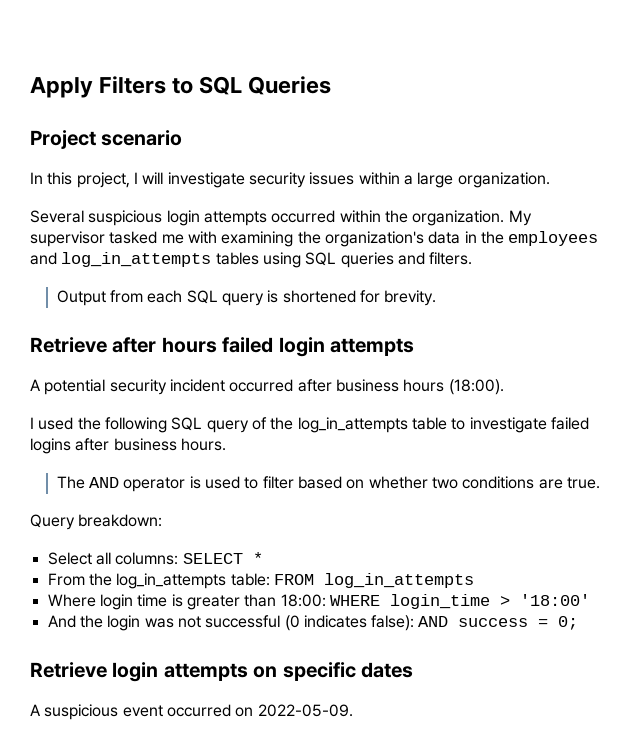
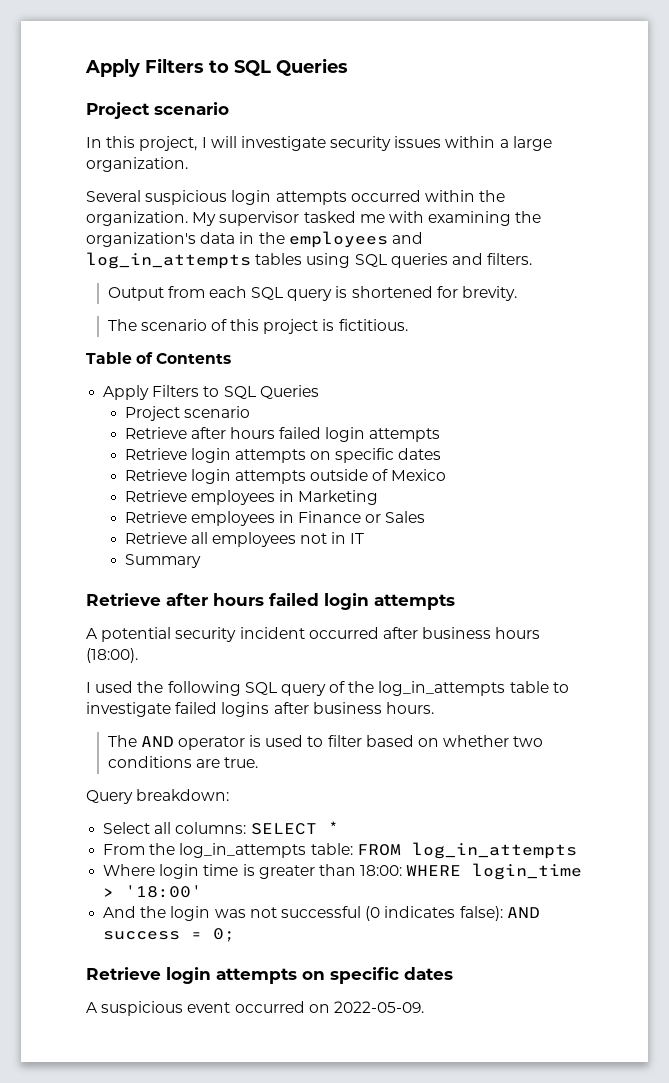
+ The scenario of this project is fictitious.
+ Table of Contents
+ Apply Filters to SQL Queries
+ Project scenario
+ Retrieve after hours failed login attempts
+ Retrieve login attempts on specific dates
+ Retrieve login attempts outside of Mexico
+ Retrieve employees in Marketing
+ Retrieve employees in Finance or Sales
+ Retrieve all employees not in IT
+ Summary

